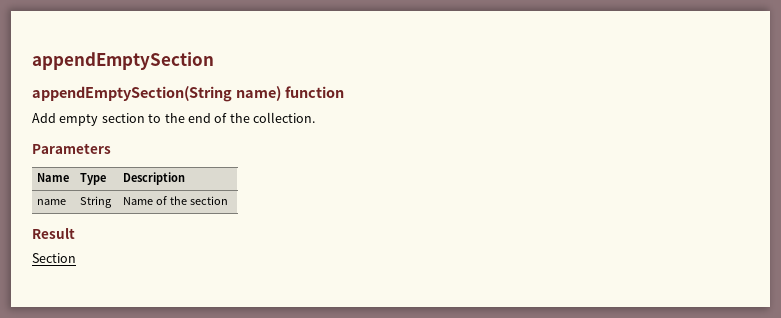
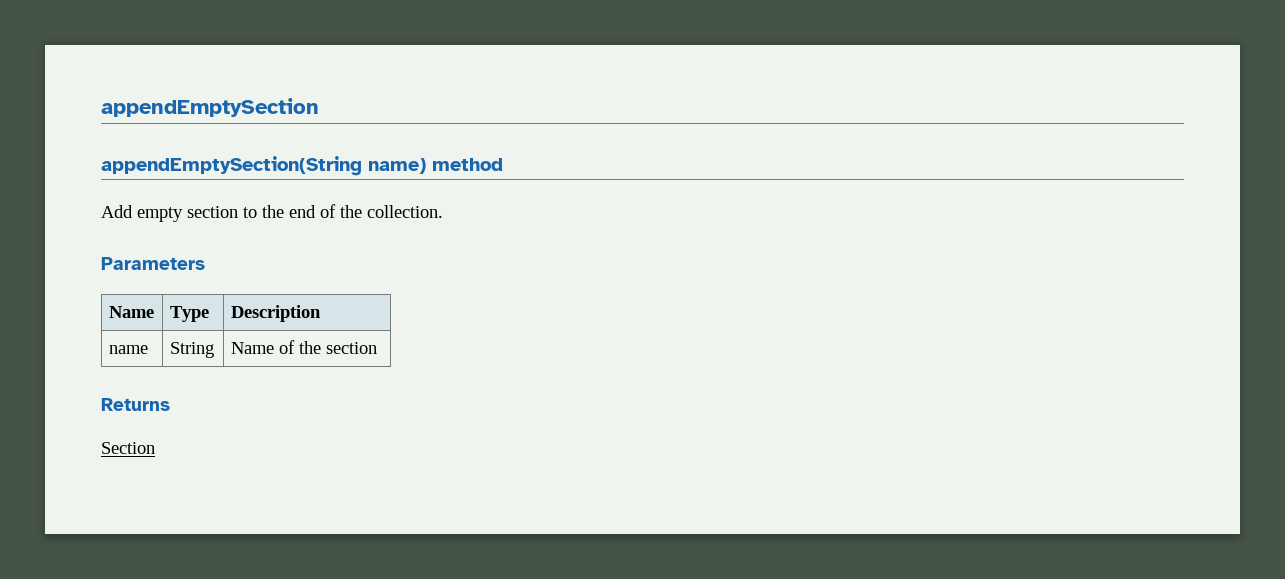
- appendEmptySection(String name) function
+ appendEmptySection(String name) method
- Result
+ Returns

